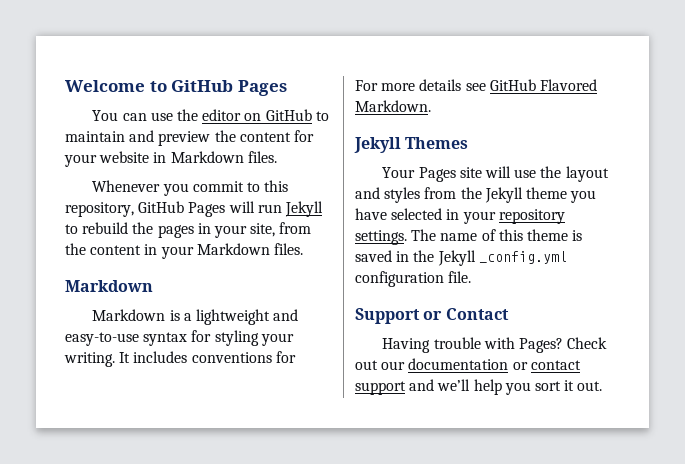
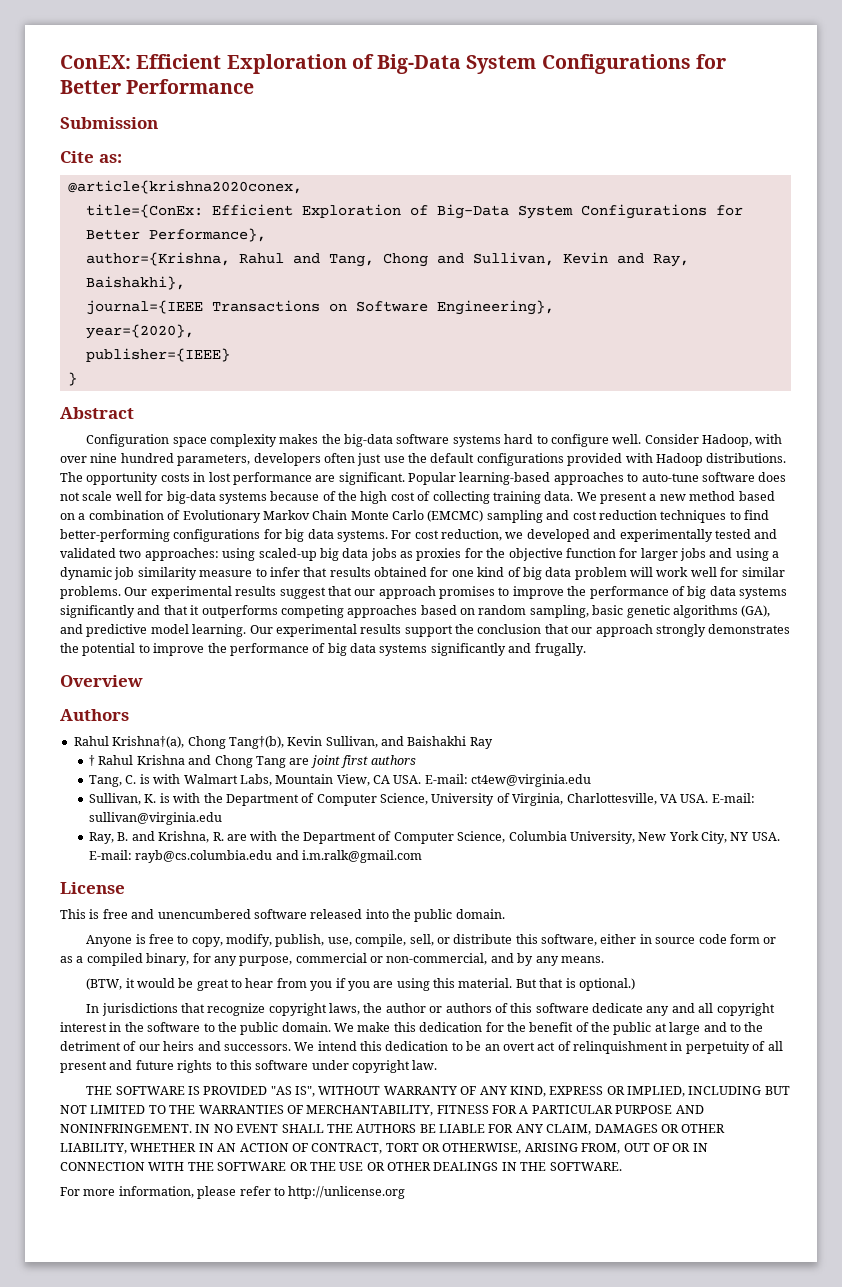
- Welcome to GitHub Pages
- You can use the editor on GitHub to maintain and preview the content for your website in Markdown files.
- Whenever you commit to this repository, GitHub Pages will run Jekyll to rebuild the pages in your site, from the content in your Markdown files.
- Markdown
- Markdown is a lightweight and easy-to-use syntax for styling your writing. It includes conventions for
- For more details see GitHub Flavored Markdown.
- Jekyll Themes
- Your Pages site will use the layout and styles from the Jekyll theme you have selected in your repository settings. The name of this theme is saved in the Jekyll _config.yml configuration file.
- Support or Contact
- Having trouble with Pages? Check out our documentation or contact support and we’ll help you sort it out.
+ ConEX: Efficient Exploration of Big-Data System Configurations for Better Performance
+ Submission
+ Cite as:
+ @article{krishna2020conex,
+ title={ConEx: Efficient Exploration of Big-Data System Configurations for Better Performance},
+ author={Krishna, Rahul and Tang, Chong and Sullivan, Kevin and Ray, Baishakhi},
+ journal={IEEE Transactions on Software Engineering},
+ year={2020},
+ publisher={IEEE}
+ }
+ Abstract
+ Configuration space complexity makes the big-data software systems hard to configure well. Consider Hadoop, with over nine hundred parameters, developers often just use the default configurations provided with Hadoop distributions. The opportunity costs in lost performance are significant. Popular learning-based approaches to auto-tune software does not scale well for big-data systems because of the high cost of collecting training data. We present a new method based on a combination of Evolutionary Markov Chain Monte Carlo (EMCMC) sampling and cost reduction techniques to find better-performing configurations for big data systems. For cost reduction, we developed and experimentally tested and validated two approaches: using scaled-up big data jobs as proxies for the objective function for larger jobs and using a dynamic job similarity measure to infer that results obtained for one kind of big data problem will work well for similar problems. Our experimental results suggest that our approach promises to improve the performance of big data systems significantly and that it outperforms competing approaches based on random sampling, basic genetic algorithms (GA), and predictive model learning. Our experimental results support the conclusion that our approach strongly demonstrates the potential to improve the performance of big data systems significantly and frugally.
+ Overview
+ Authors
+ Rahul Krishna†(a), Chong Tang†(b), Kevin Sullivan, and Baishakhi Ray
+ † Rahul Krishna and Chong Tang are joint first authors
+ Tang, C. is with Walmart Labs, Mountain View, CA USA. E-mail: ct4ew@virginia.edu
+ Sullivan, K. is with the Department of Computer Science, University of Virginia, Charlottesville, VA USA. E-mail: sullivan@virginia.edu
+ Ray, B. and Krishna, R. are with the Department of Computer Science, Columbia University, New York City, NY USA. E-mail: rayb@cs.columbia.edu and i.m.ralk@gmail.com
+ License
+ This is free and unencumbered software released into the public domain.
+ Anyone is free to copy, modify, publish, use, compile, sell, or distribute this software, either in source code form or as a compiled binary, for any purpose, commercial or non-commercial, and by any means.
+ (BTW, it would be great to hear from you if you are using this material. But that is optional.)
+ In jurisdictions that recognize copyright laws, the author or authors of this software dedicate any and all copyright interest in the software to the public domain. We make this dedication for the benefit of the public at large and to the detriment of our heirs and successors. We intend this dedication to be an overt act of relinquishment in perpetuity of all present and future rights to this software under copyright law.
+ THE SOFTWARE IS PROVIDED "AS IS", WITHOUT WARRANTY OF ANY KIND, EXPRESS OR IMPLIED, INCLUDING BUT NOT LIMITED TO THE WARRANTIES OF MERCHANTABILITY, FITNESS FOR A PARTICULAR PURPOSE AND NONINFRINGEMENT. IN NO EVENT SHALL THE AUTHORS BE LIABLE FOR ANY CLAIM, DAMAGES OR OTHER LIABILITY, WHETHER IN AN ACTION OF CONTRACT, TORT OR OTHERWISE, ARISING FROM, OUT OF OR IN CONNECTION WITH THE SOFTWARE OR THE USE OR OTHER DEALINGS IN THE SOFTWARE.
+ For more information, please refer to http://unlicense.org

